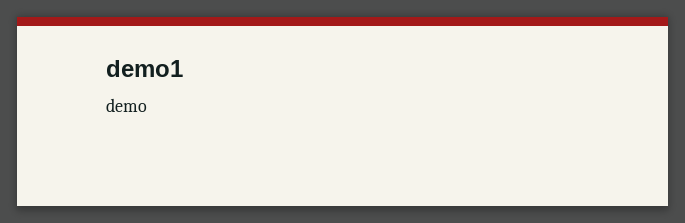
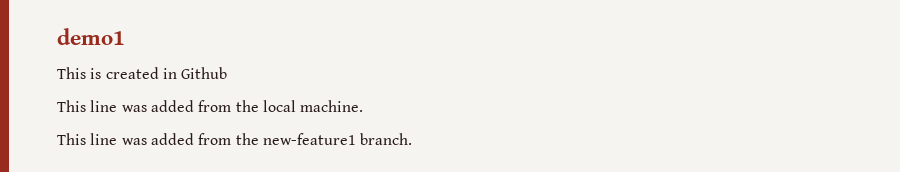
- demo
+ This is created in Github
+ This line was added from the local machine.
+ This line was added from the new-feature1 branch.

